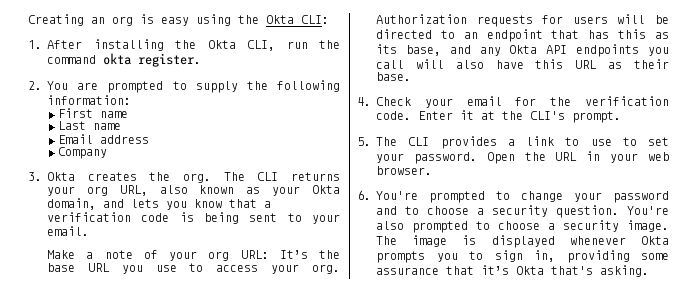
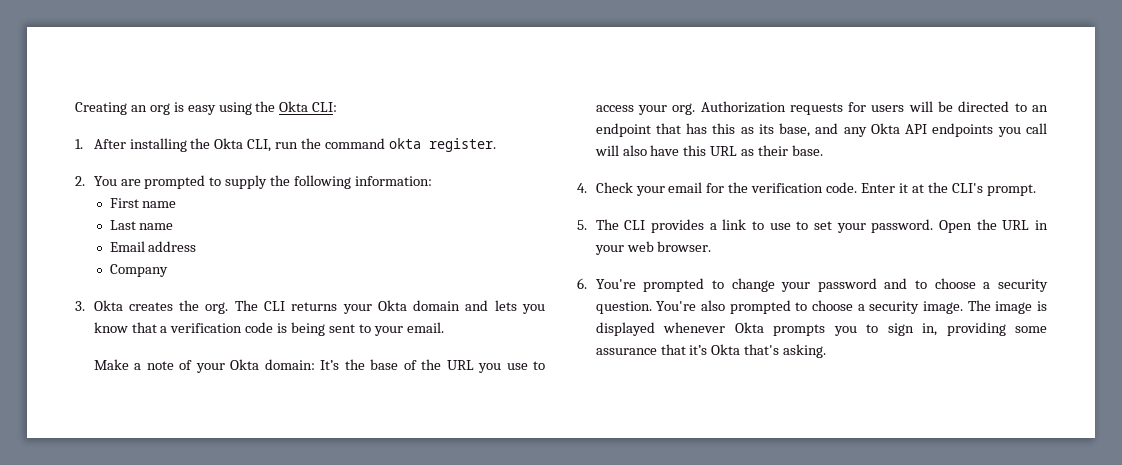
- The CLI returns your org URL, also known as your Okta domain, and lets you know that a verification code is being sent to your email.
+ The CLI returns your Okta domain and lets you know that a verification code is being sent to your email.
- Make a note of your org URL: It’s the base URL you use to access your org.
+ Make a note of your Okta domain: It’s the base of the URL you use to access your org.

